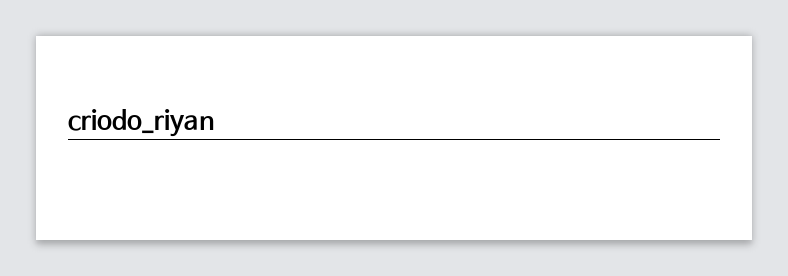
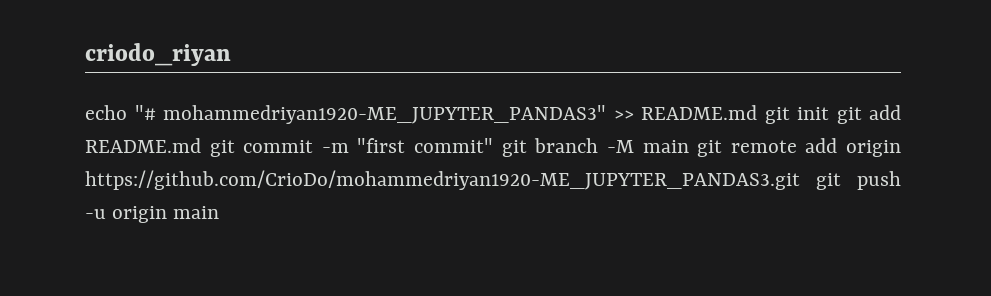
+ echo "# mohammedriyan1920-ME_JUPYTER_PANDAS3" >> README.md git init git add README.md git commit -m "first commit" git branch -M main git remote add origin https://github.com/CrioDo/mohammedriyan1920-ME_JUPYTER_PANDAS3.git git push -u origin main

